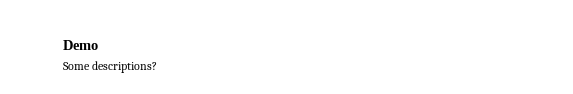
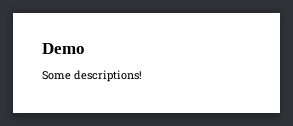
- Some descriptions?
+ Some descriptions!

